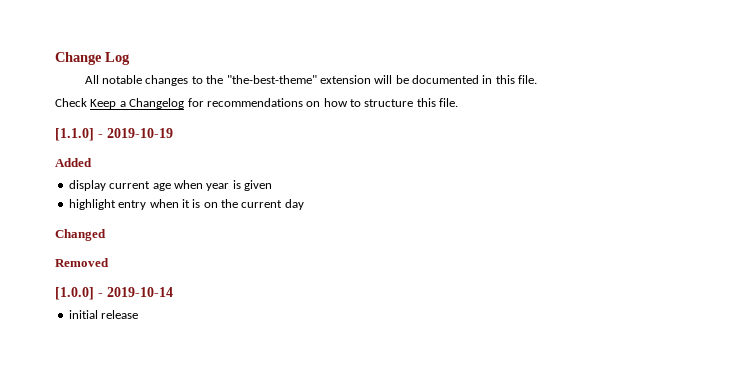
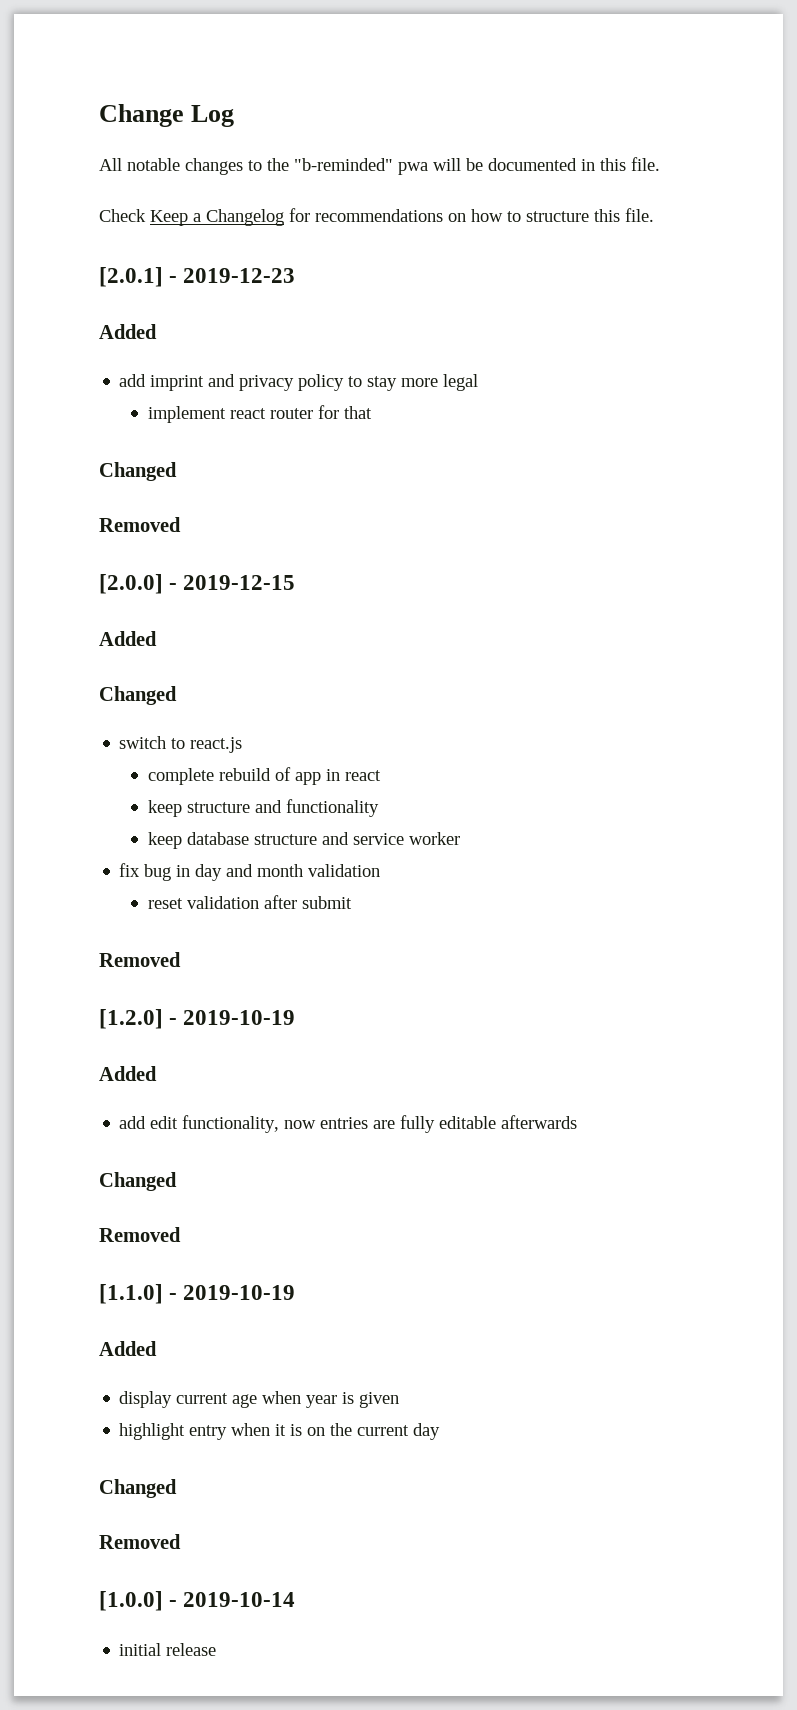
- All notable changes to the "the-best-theme" extension will be documented in this file.
+ All notable changes to the "b-reminded" pwa will be documented in this file.
+ [2.0.1] - 2019-12-23
+ Added
+ add imprint and privacy policy to stay more legal
+ implement react router for that
+ Changed
+ Removed
+ [2.0.0] - 2019-12-15
+ Added
+ Changed
+ switch to react.js
+ complete rebuild of app in react
+ keep structure and functionality
+ keep database structure and service worker
+ fix bug in day and month validation
+ reset validation after submit
+ Removed
+ [1.2.0] - 2019-10-19
+ Added
+ add edit functionality, now entries are fully editable afterwards
+ Changed
+ Removed

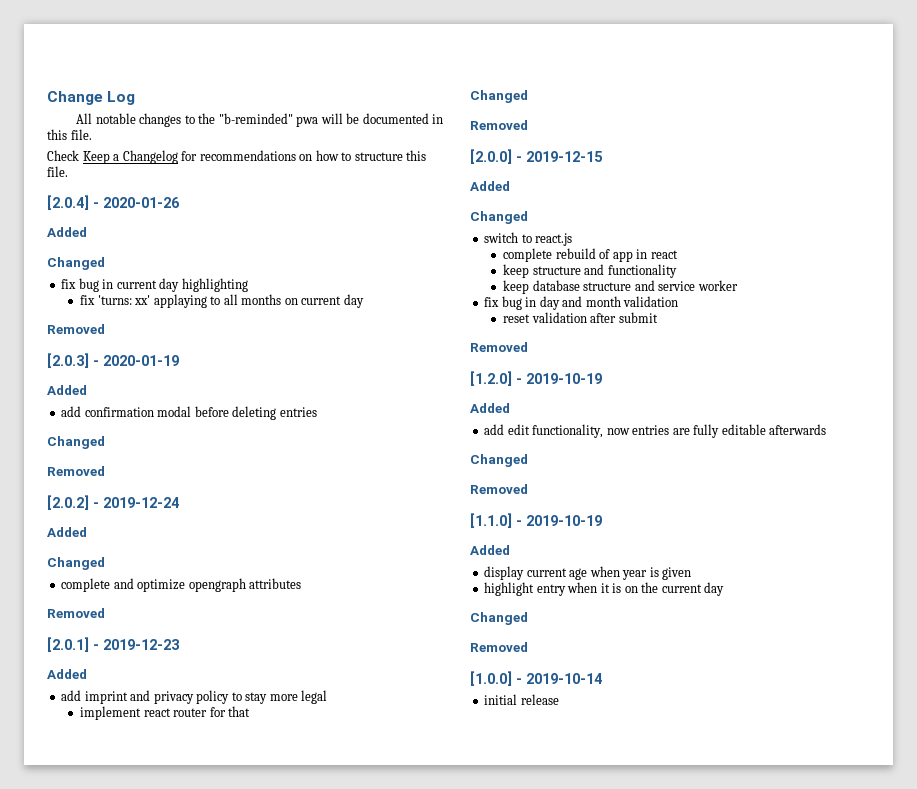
+ [2.0.4] - 2020-01-26
+ Added
+ Changed
+ fix bug in current day highlighting
+ fix 'turns: xx' applaying to all months on current day
+ Removed
+ [2.0.3] - 2020-01-19
+ Added
+ add confirmation modal before deleting entries
+ Changed
+ Removed
+ [2.0.2] - 2019-12-24
+ Added
+ Changed
+ complete and optimize opengraph attributes
+ Removed

